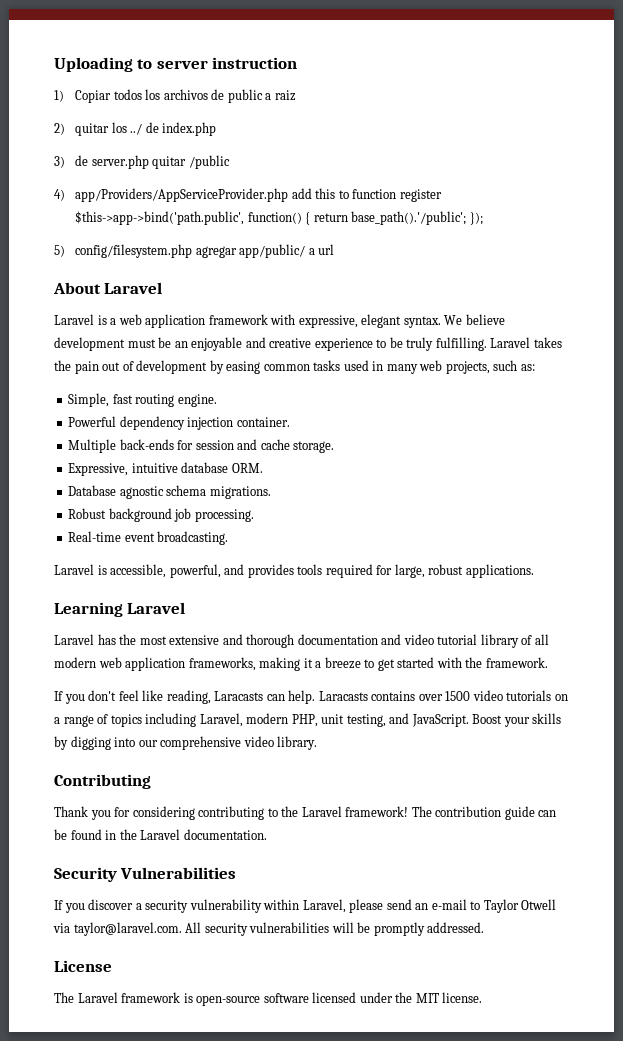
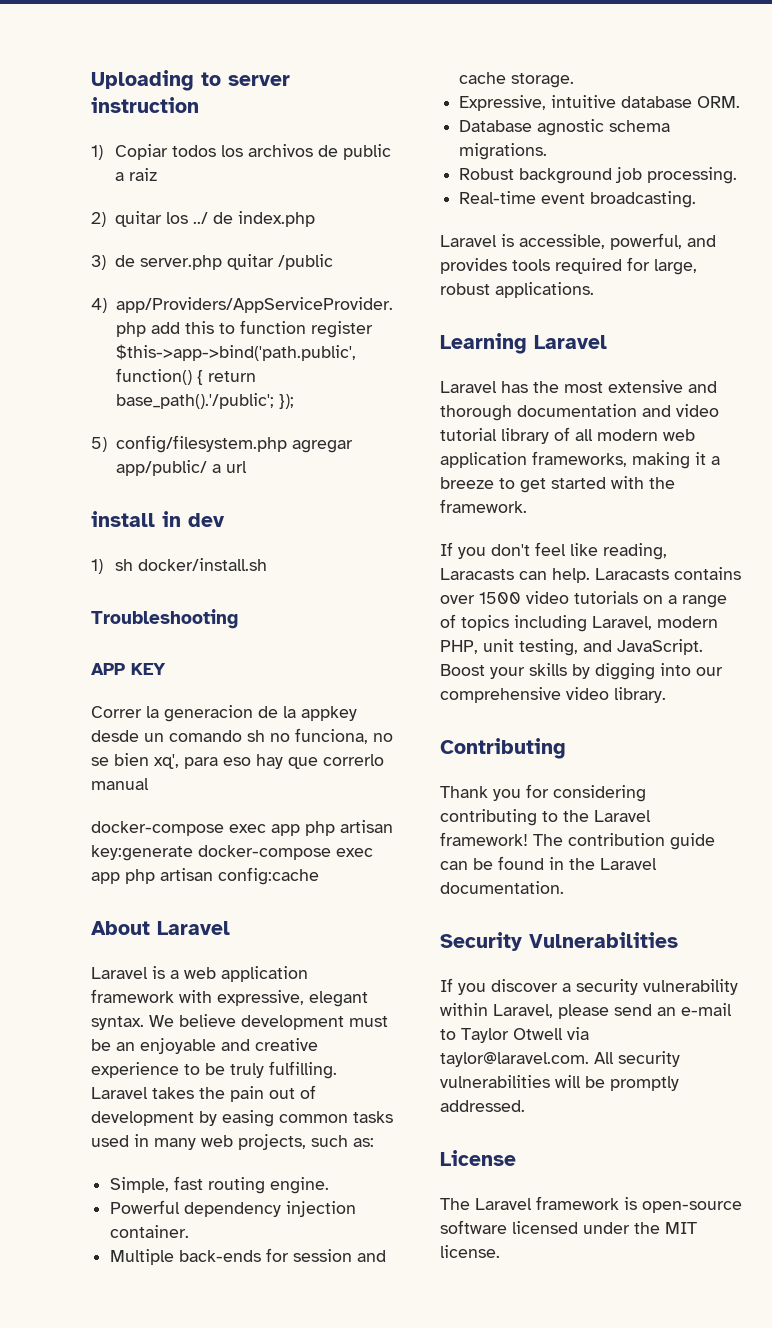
+ install in dev
+ 1) sh docker/install.sh
+ Troubleshooting
+ APP KEY
+ Correr la generacion de la appkey desde un comando sh no funciona, no se bien xq', para eso hay que correrlo manual
+ docker-compose exec app php artisan key:generate docker-compose exec app php artisan config:cache

